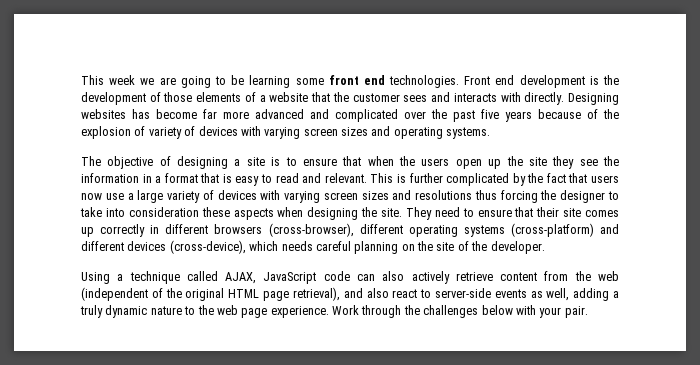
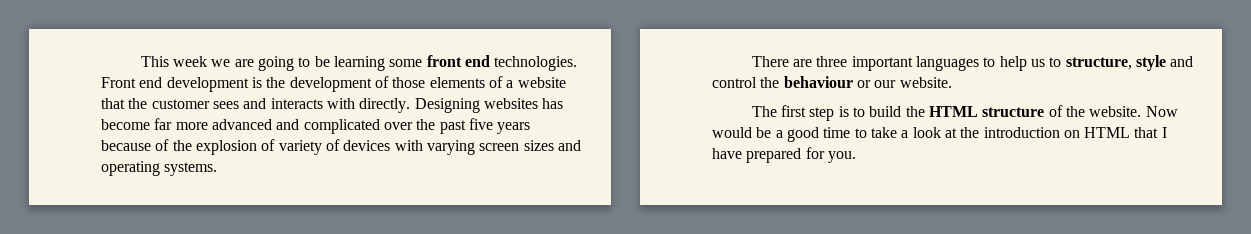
- The objective of designing a site is to ensure that when the users open up the site they see the information in a format that is easy to read and relevant. This is further complicated by the fact that users now use a large variety of devices with varying screen sizes and resolutions thus forcing the designer to take into consideration these aspects when designing the site. They need to ensure that their site comes up correctly in different browsers (cross-browser), different operating systems (cross-platform) and different devices (cross-device), which needs careful planning on the site of the developer.
- Using a technique called AJAX, JavaScript code can also actively retrieve content from the web (independent of the original HTML page retrieval), and also react to server-side events as well, adding a truly dynamic nature to the web page experience. Work through the challenges below with your pair.
+ There are three important languages to help us to structure, style and control the behaviour or our website.
+ The first step is to build the HTML structure of the website. Now would be a good time to take a look at the introduction on HTML that I have prepared for you.

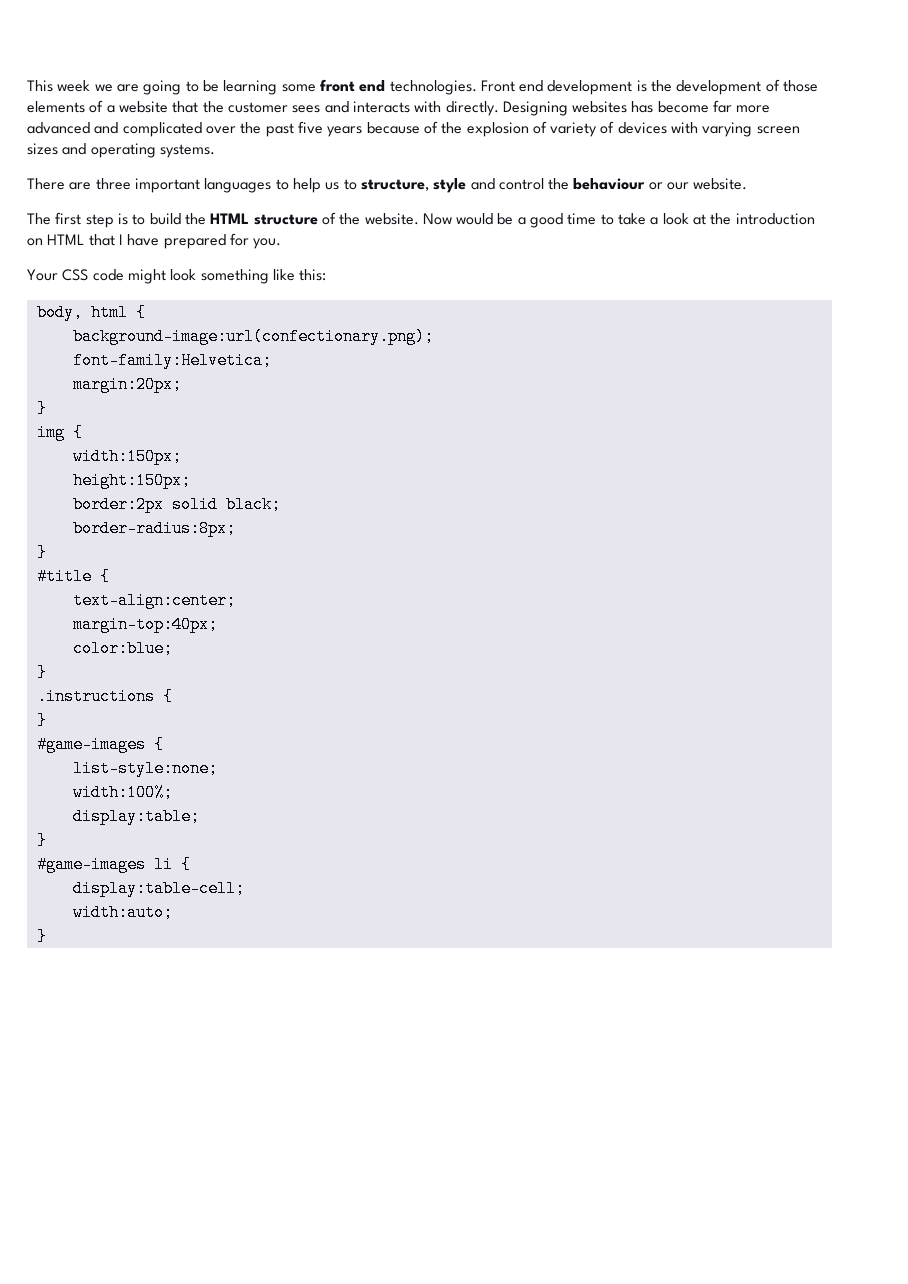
+ Your CSS code might look something like this:
+ body, html {
+ background-image:url(confectionary.png);
+ font-family:Helvetica;
+ margin:20px;
+ }
+ img {
+ width:150px;
+ height:150px;
+ border:2px solid black;
+ border-radius:8px;
+ }
+ #title {
+ text-align:center;
+ margin-top:40px;
+ color:blue;
+ }
+ .instructions {
+ }
+ #game-images {
+ list-style:none;
+ width:100%;
+ display:table;
+ }
+ #game-images li {
+ display:table-cell;
+ width:auto;
+ }

